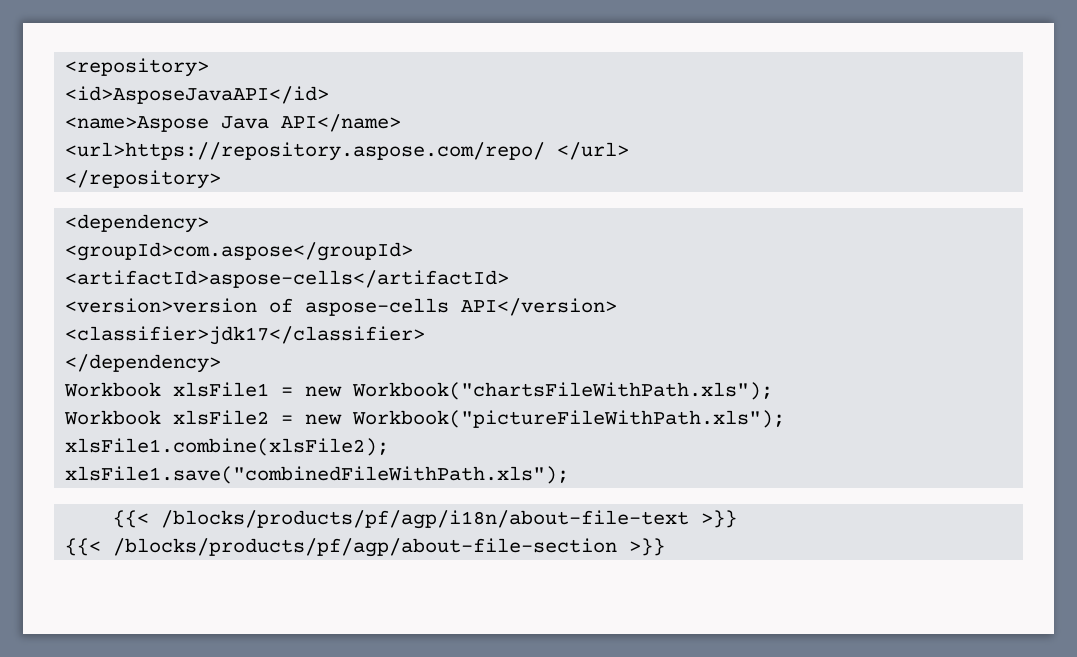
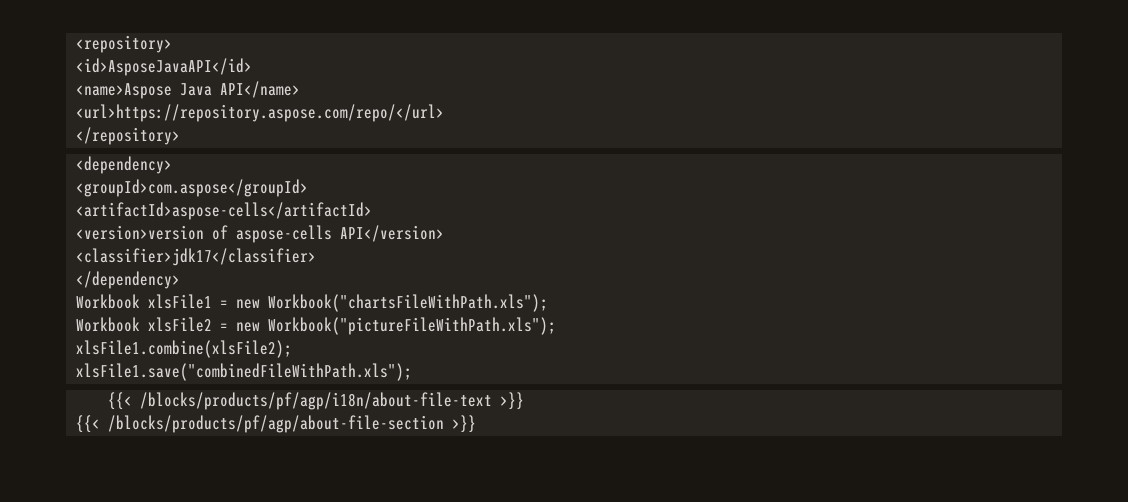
- <url>https://repository.aspose.com/repo/ </url>
+ <url>https://repository.aspose.com/repo/</url>

